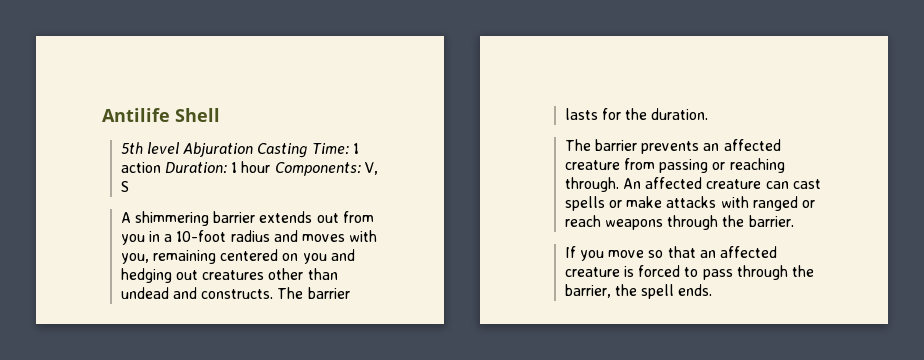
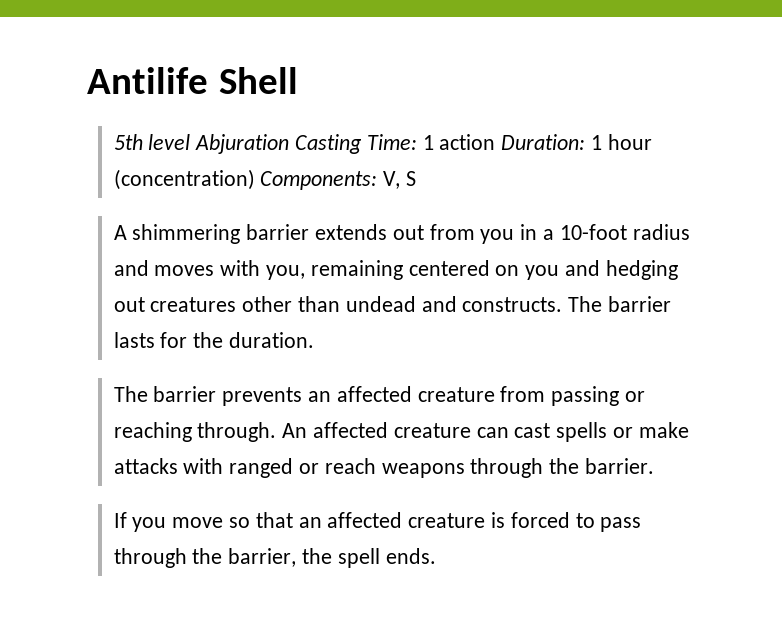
- 5th level Abjuration Casting Time: 1 action Duration: 1 hour Components: V, S
+ 5th level Abjuration Casting Time: 1 action Duration: 1 hour (concentration) Components: V, S

